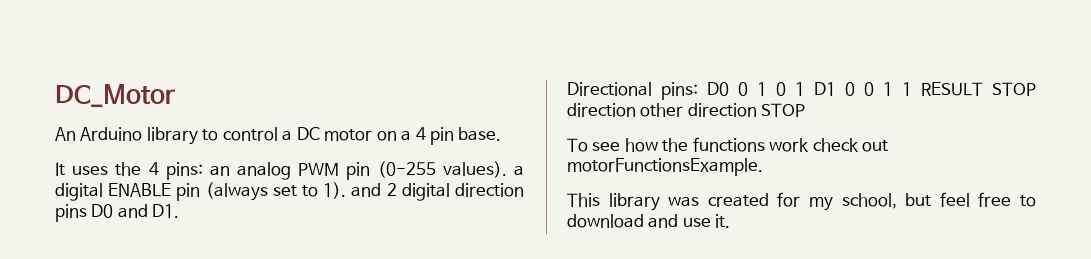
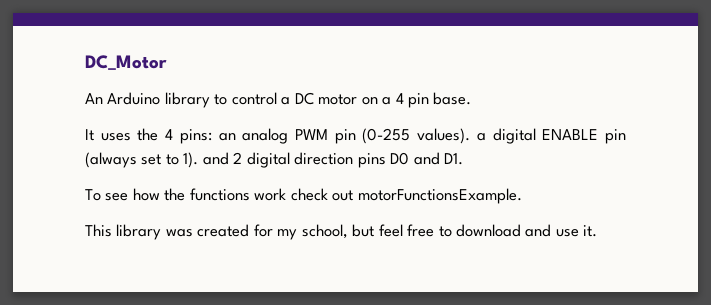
- Directional pins: D0 0 1 0 1 D1 0 0 1 1 RESULT STOP direction other direction STOP

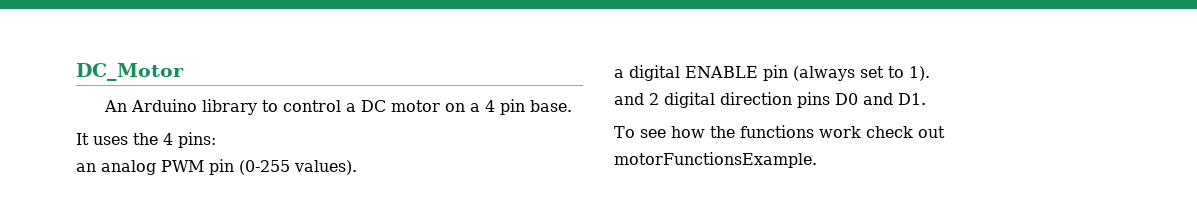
- It uses the 4 pins: an analog PWM pin (0-255 values). a digital ENABLE pin (always set to 1). and 2 digital direction pins D0 and D1.
+ It uses the 4 pins:
+ an analog PWM pin (0-255 values).
+ a digital ENABLE pin (always set to 1).
+ and 2 digital direction pins D0 and D1.
- This library was created for my school, but feel free to download and use it.

